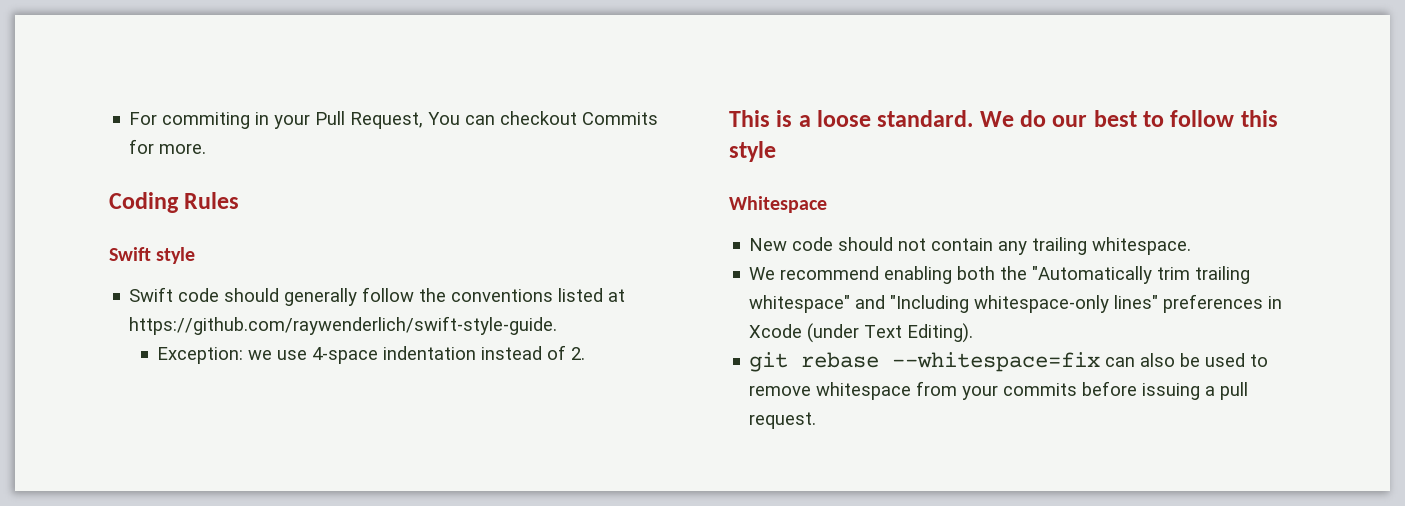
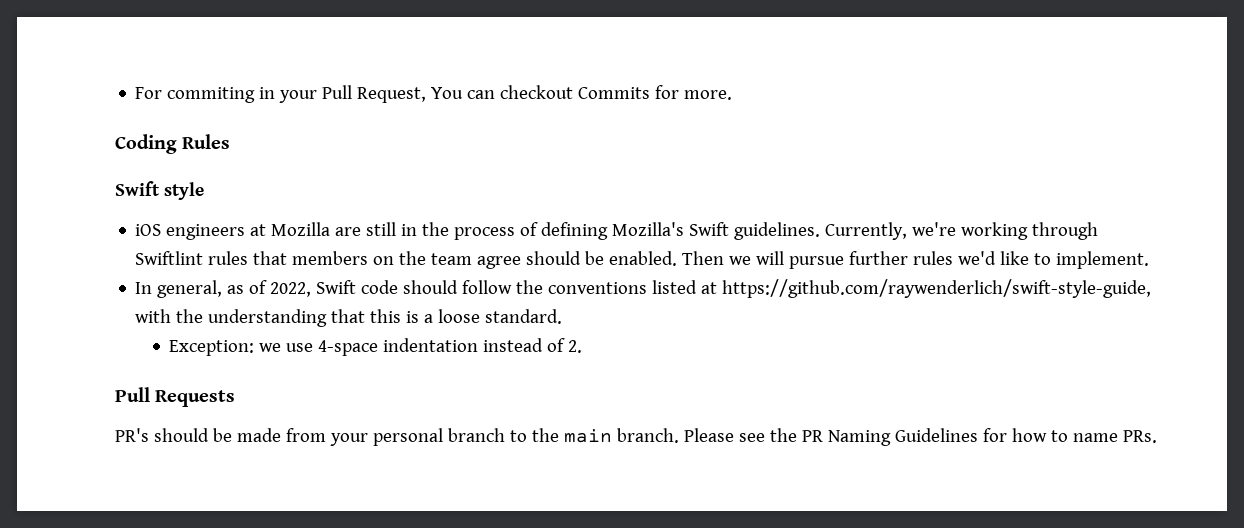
- Swift code should generally follow the conventions listed at https://github.com/raywenderlich/swift-style-guide.
+ iOS engineers at Mozilla are still in the process of defining Mozilla's Swift guidelines. Currently, we're working through Swiftlint rules that members on the team agree should be enabled. Then we will pursue further rules we'd like to implement.
+ In general, as of 2022, Swift code should follow the conventions listed at https://github.com/raywenderlich/swift-style-guide, with the understanding that this is a loose standard.
- This is a loose standard. We do our best to follow this style
- Whitespace
- New code should not contain any trailing whitespace.
- We recommend enabling both the "Automatically trim trailing whitespace" and "Including whitespace-only lines" preferences in Xcode (under Text Editing).
- git rebase --whitespace=fix can also be used to remove whitespace from your commits before issuing a pull request.
+ Pull Requests
+ PR's should be made from your personal branch to the main branch. Please see the PR Naming Guidelines for how to name PRs.

